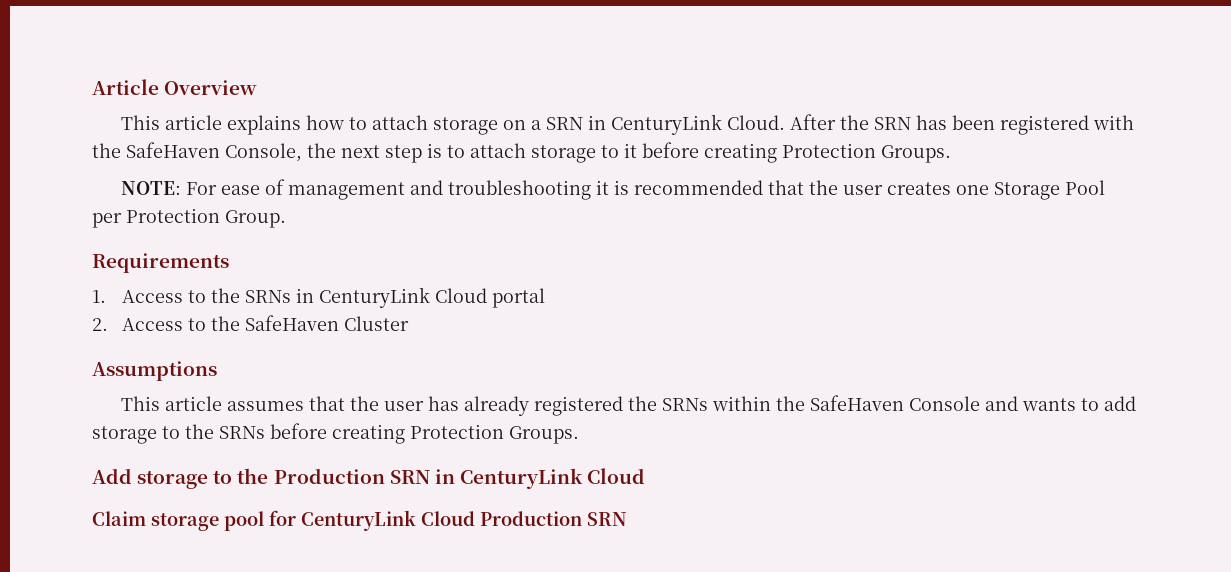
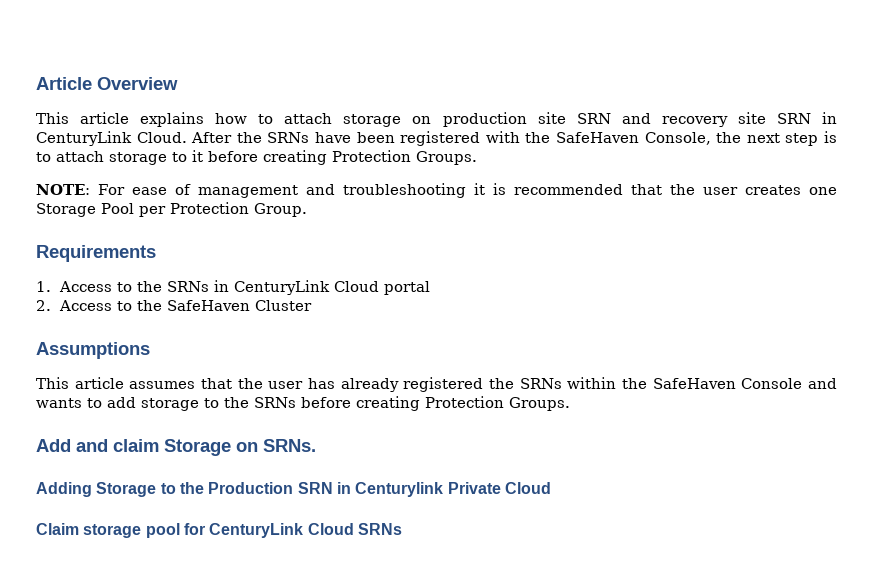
- This article explains how to attach storage on a SRN in CenturyLink Cloud.
+ This article explains how to attach storage on production site SRN and recovery site SRN in CenturyLink Cloud.
- After the SRN has been registered with the SafeHaven Console, the next step is to attach storage to it before creating Protection Groups.
+ After the SRNs have been registered with the SafeHaven Console, the next step is to attach storage to it before creating Protection Groups.
- Add storage to the Production SRN in CenturyLink Cloud
+ Add and claim Storage on SRNs.
+ Adding Storage to the Production SRN in Centurylink Private Cloud
- Claim storage pool for CenturyLink Cloud Production SRN
+ Claim storage pool for CenturyLink Cloud SRNs

